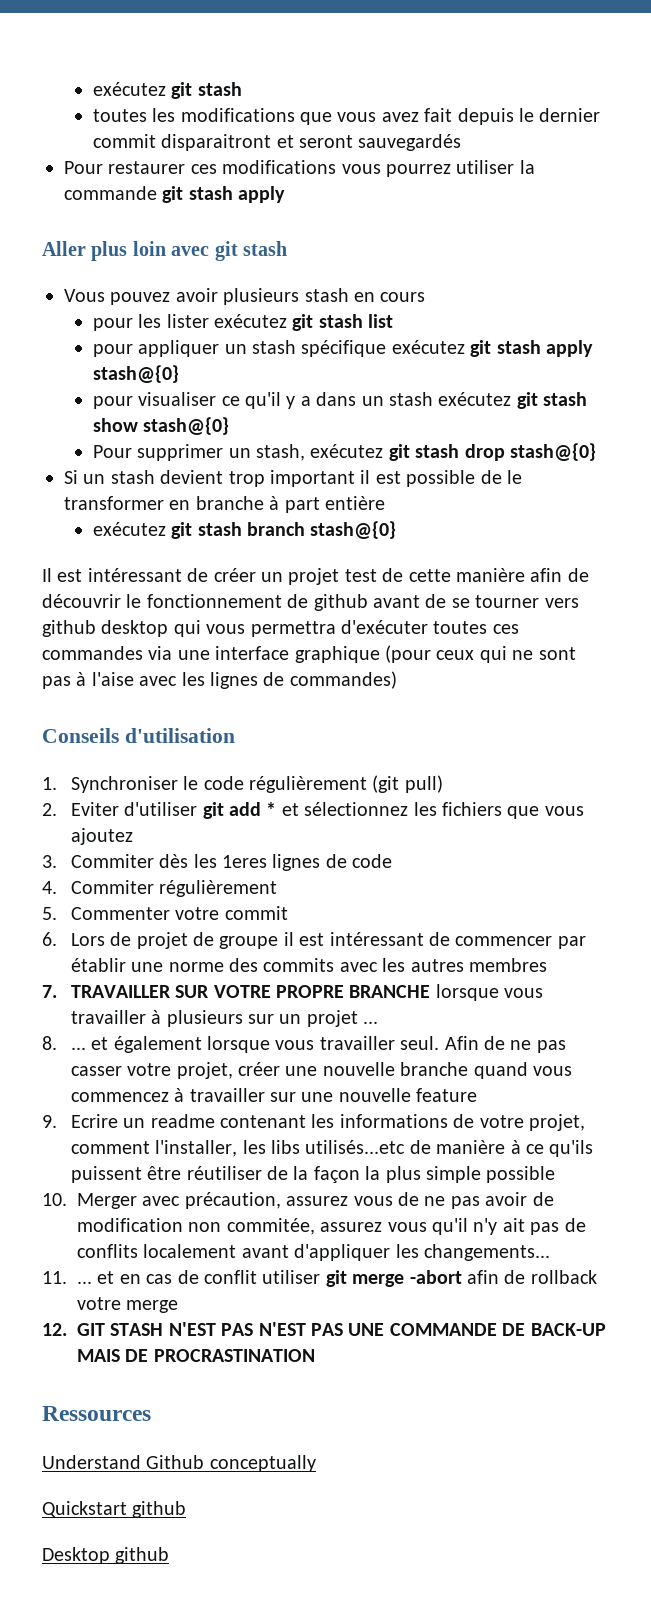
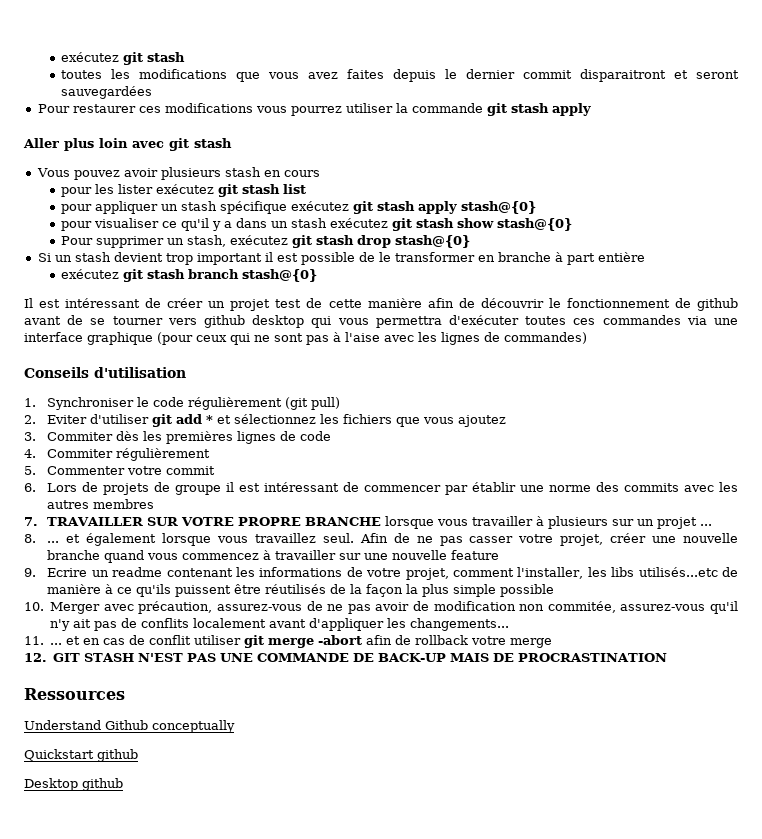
- toutes les modifications que vous avez fait depuis le dernier commit disparaitront et seront sauvegardés
+ toutes les modifications que vous avez faites depuis le dernier commit disparaitront et seront sauvegardées
- 3. Commiter dès les 1eres lignes de code
+ 3. Commiter dès les premières lignes de code
- 6. Lors de projet de groupe il est intéressant de commencer par établir une norme des commits avec les autres membres
+ 6. Lors de projets de groupe il est intéressant de commencer par établir une norme des commits avec les autres membres
- 8. ... et également lorsque vous travailler seul.
+ 8. ... et également lorsque vous travaillez seul.
- 9. Ecrire un readme contenant les informations de votre projet, comment l'installer, les libs utilisés...etc de manière à ce qu'ils puissent être réutiliser de la façon la plus simple possible
+ 9. Ecrire un readme contenant les informations de votre projet, comment l'installer, les libs utilisés...etc de manière à ce qu'ils puissent être réutilisés de la façon la plus simple possible
- 10. Merger avec précaution, assurez vous de ne pas avoir de modification non commitée, assurez vous qu'il n'y ait pas de conflits localement avant d'appliquer les changements...
+ 10. Merger avec précaution, assurez-vous de ne pas avoir de modification non commitée, assurez-vous qu'il n'y ait pas de conflits localement avant d'appliquer les changements...
- 12. GIT STASH N'EST PAS N'EST PAS UNE COMMANDE DE BACK-UP MAIS DE PROCRASTINATION
+ 12. GIT STASH N'EST PAS UNE COMMANDE DE BACK-UP MAIS DE PROCRASTINATION

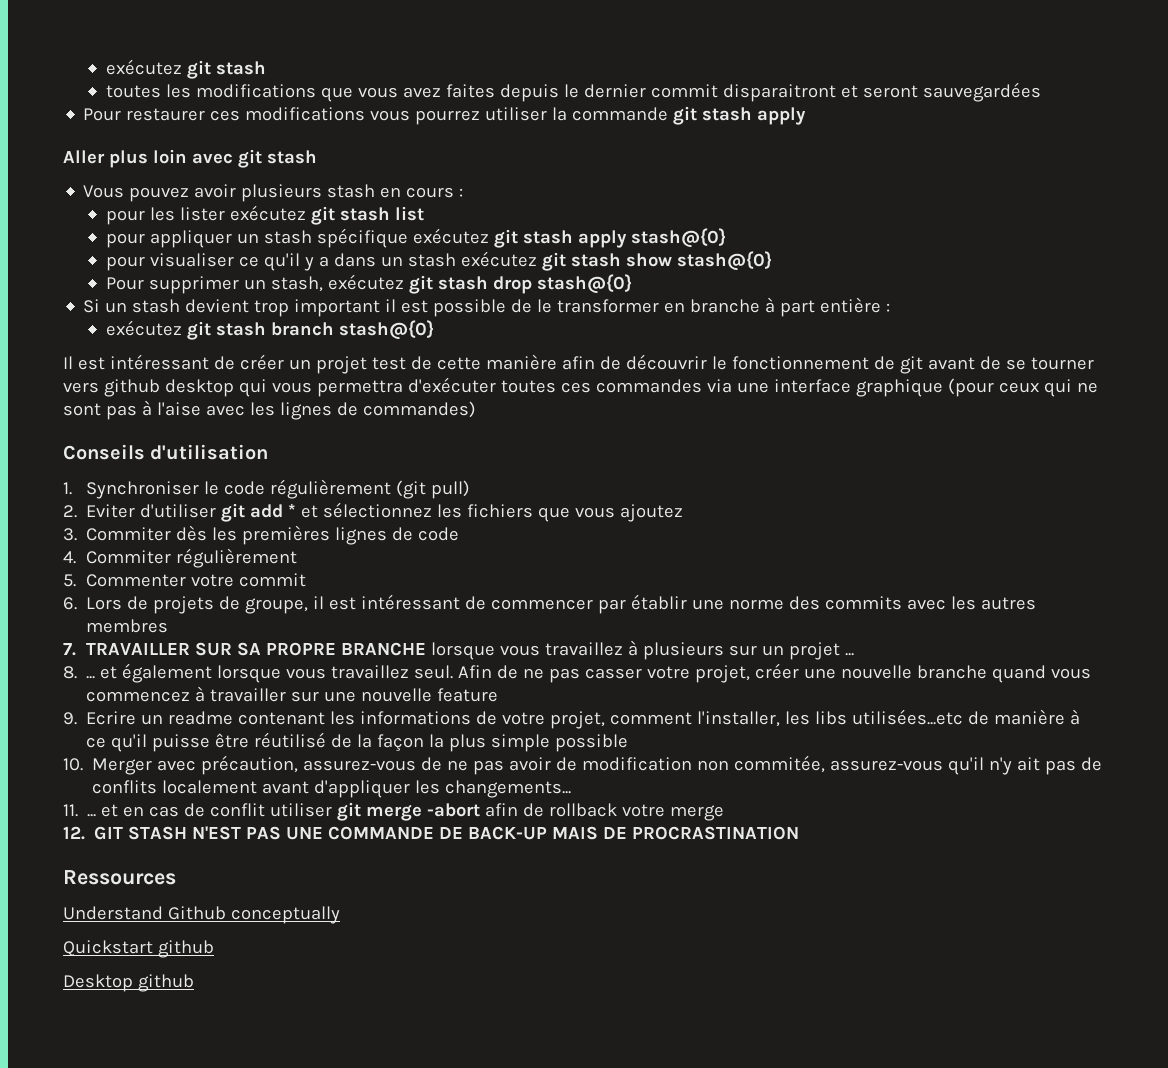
- Vous pouvez avoir plusieurs stash en cours
+ Vous pouvez avoir plusieurs stash en cours :
- Si un stash devient trop important il est possible de le transformer en branche à part entière
+ Si un stash devient trop important il est possible de le transformer en branche à part entière :
- Il est intéressant de créer un projet test de cette manière afin de découvrir le fonctionnement de github avant de se tourner vers github desktop qui vous permettra d'exécuter toutes ces commandes via une interface graphique (pour ceux qui ne sont pas à l'aise avec les lignes de commandes)
+ Il est intéressant de créer un projet test de cette manière afin de découvrir le fonctionnement de git avant de se tourner vers github desktop qui vous permettra d'exécuter toutes ces commandes via une interface graphique (pour ceux qui ne sont pas à l'aise avec les lignes de commandes)
- 6. Lors de projets de groupe il est intéressant de commencer par établir une norme des commits avec les autres membres
+ 6. Lors de projets de groupe, il est intéressant de commencer par établir une norme des commits avec les autres membres
- 7. TRAVAILLER SUR VOTRE PROPRE BRANCHE lorsque vous travailler à plusieurs sur un projet ...
+ 7. TRAVAILLER SUR SA PROPRE BRANCHE lorsque vous travaillez à plusieurs sur un projet ...
- 9. Ecrire un readme contenant les informations de votre projet, comment l'installer, les libs utilisés...etc de manière à ce qu'ils puissent être réutilisés de la façon la plus simple possible
+ 9. Ecrire un readme contenant les informations de votre projet, comment l'installer, les libs utilisées...etc de manière à ce qu'il puisse être réutilisé de la façon la plus simple possible

